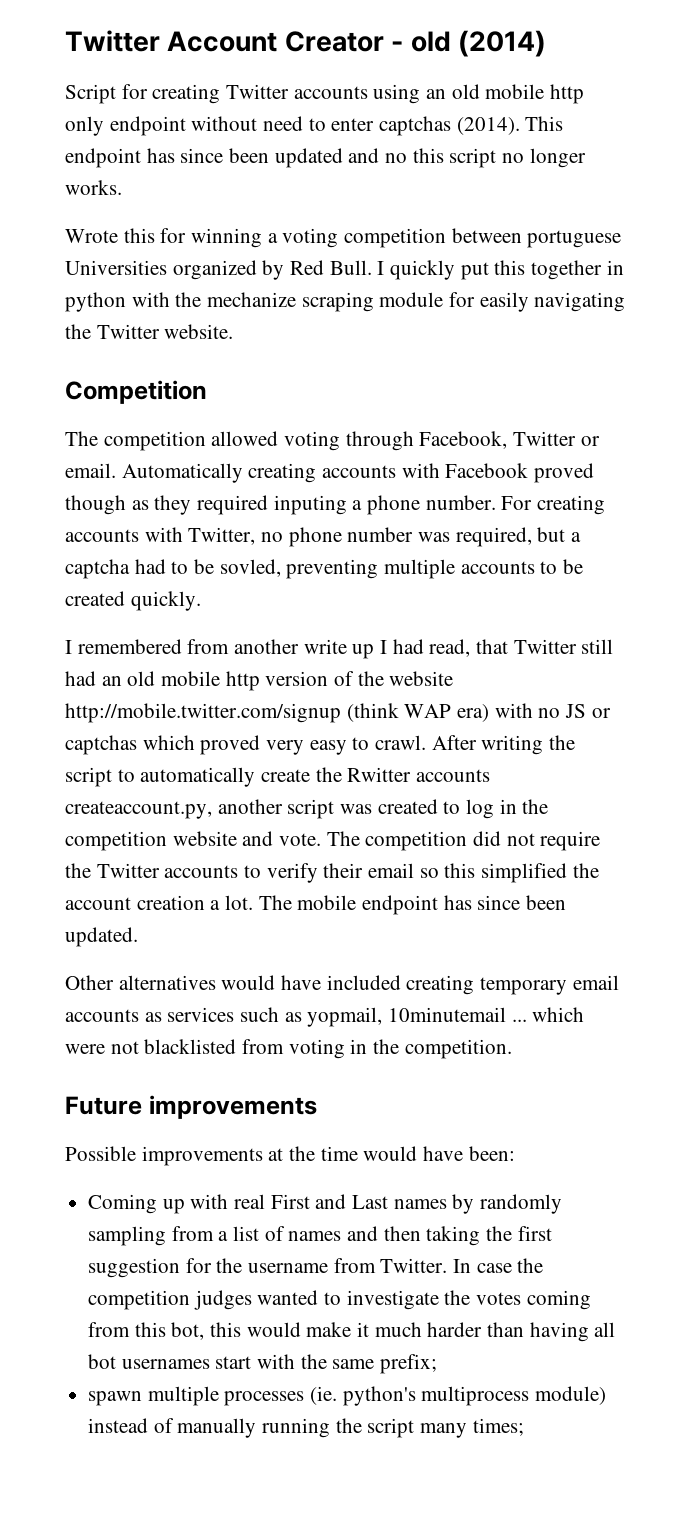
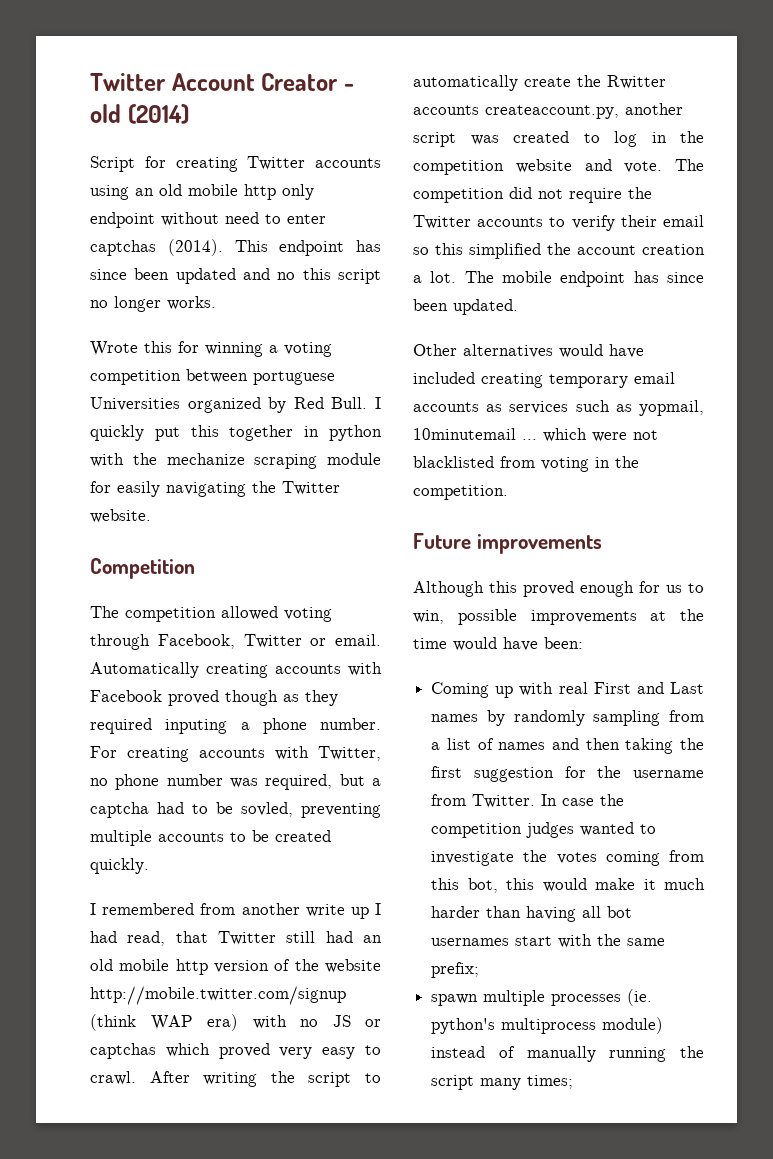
- Possible improvements at the time would have been:
+ Although this proved enough for us to win, possible improvements at the time would have been:

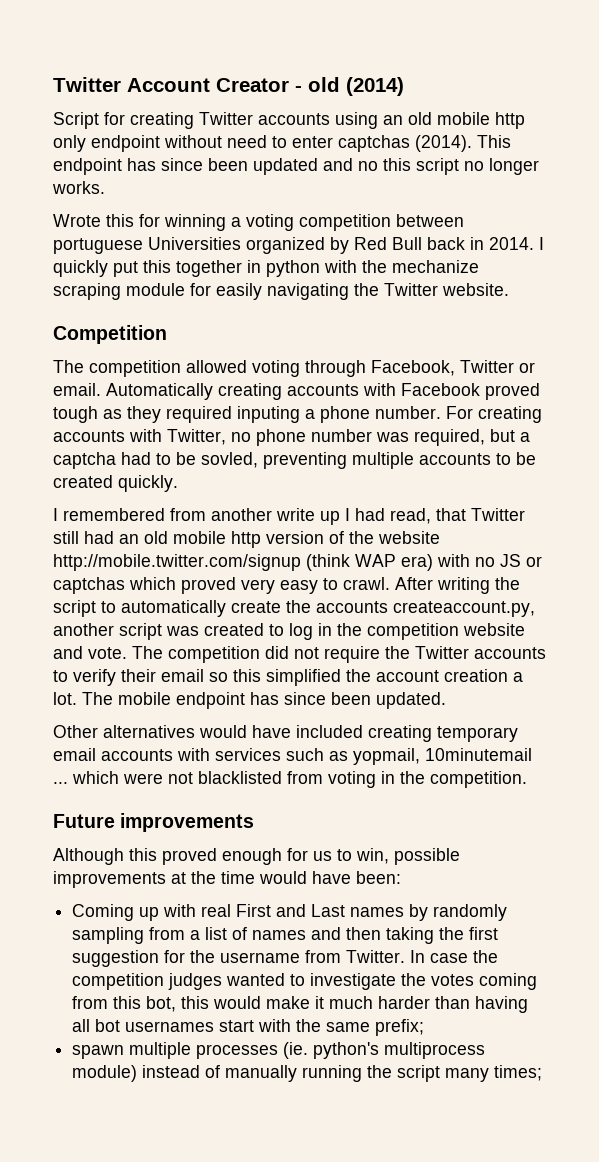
- Wrote this for winning a voting competition between portuguese Universities organized by Red Bull.
+ Wrote this for winning a voting competition between portuguese Universities organized by Red Bull back in 2014.
- Automatically creating accounts with Facebook proved though as they required inputing a phone number.
+ Automatically creating accounts with Facebook proved tough as they required inputing a phone number.
- After writing the script to automatically create the Rwitter accounts createaccount.py, another script was created to log in the competition website and vote.
+ After writing the script to automatically create the accounts createaccount.py, another script was created to log in the competition website and vote.
- Other alternatives would have included creating temporary email accounts as services such as yopmail, 10minutemail ... which were not blacklisted from voting in the competition.
+ Other alternatives would have included creating temporary email accounts with services such as yopmail, 10minutemail ... which were not blacklisted from voting in the competition.

